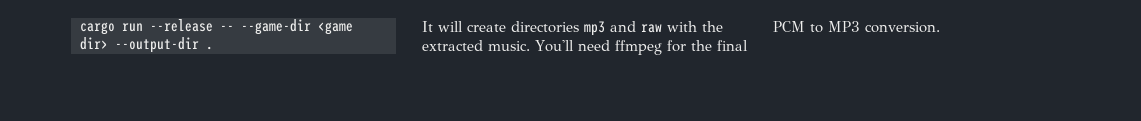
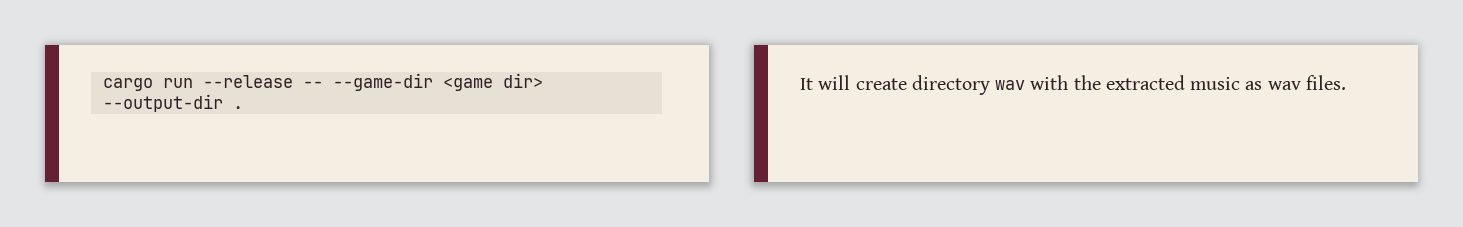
- It will create directories mp3 and raw with the extracted music. You'll need ffmpeg for the final PCM to MP3 conversion.
+ It will create directory wav with the extracted music as wav files.

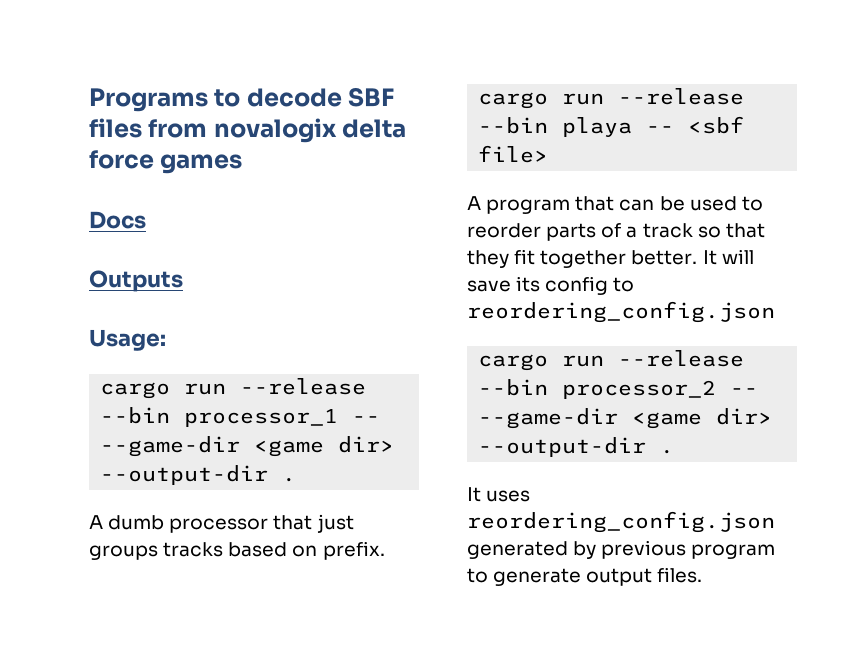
- cargo run --release -- --game-dir <game dir> --output-dir .
+ Programs to decode SBF files from novalogix delta force games
+ Docs
+ Outputs
+ Usage:
+ cargo run --release --bin processor_1 -- --game-dir <game dir> --output-dir .
+ A dumb processor that just groups tracks based on prefix.
+ cargo run --release --bin playa -- <sbf file>
+ A program that can be used to reorder parts of a track so that they fit together better. It will save its config to reordering_config.json
+ cargo run --release --bin processor_2 -- --game-dir <game dir> --output-dir .
- It will create directory wav with the extracted music as wav files.
+ It uses reordering_config.json generated by previous program to generate output files.

